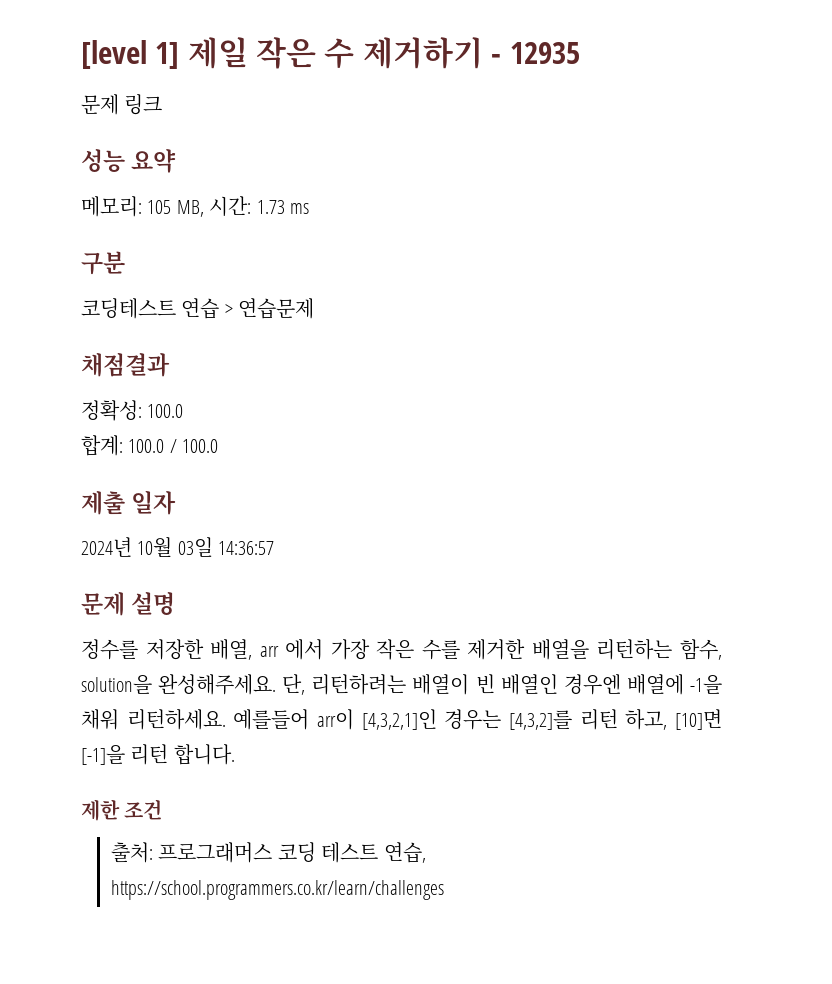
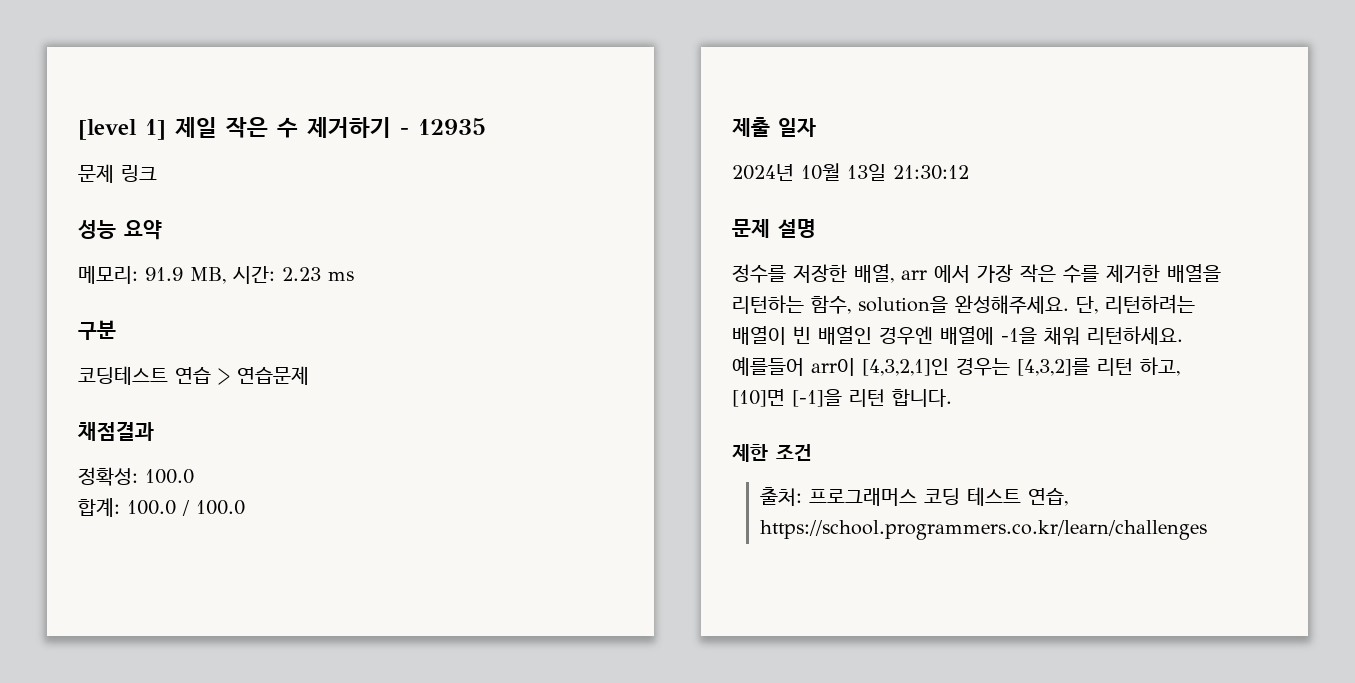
- 메모리: 105 MB, 시간: 1.73 ms
+ 메모리: 91.9 MB, 시간: 2.23 ms
- 2024년 10월 03일 14:36:57
+ 2024년 10월 13일 21:30:12

